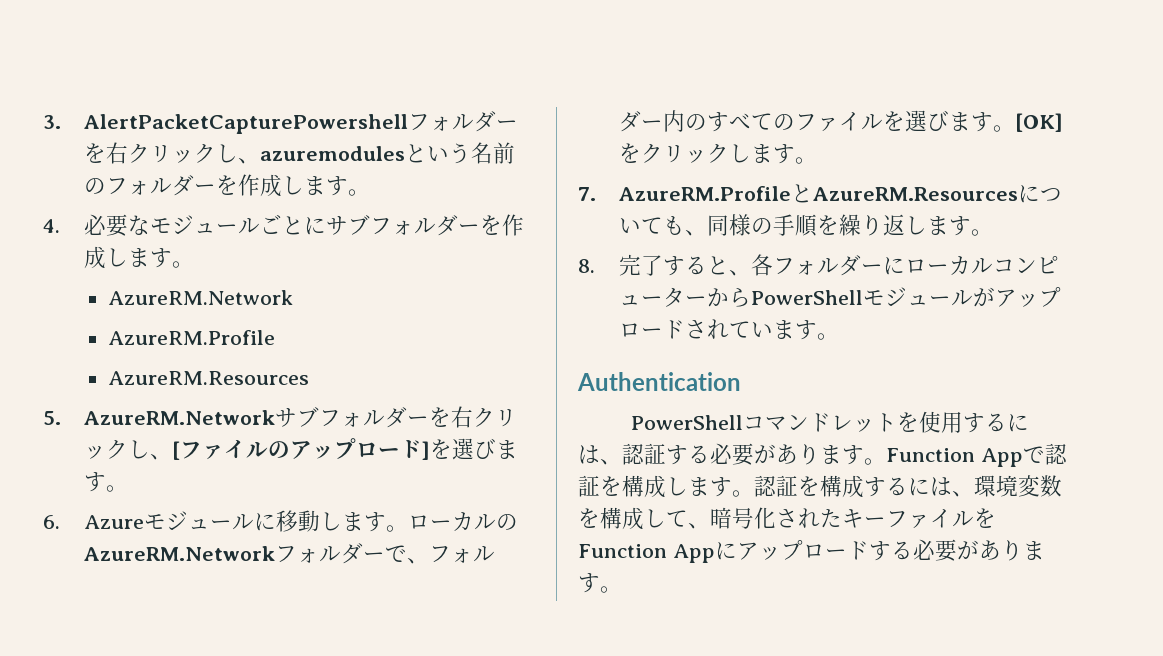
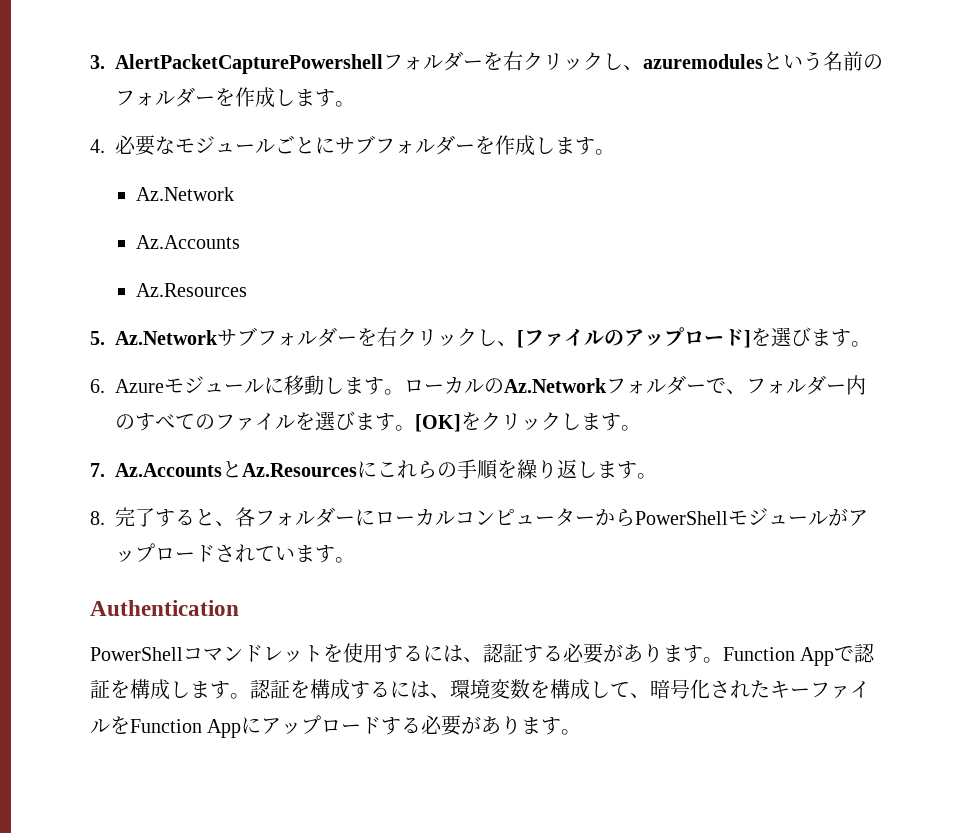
  4.必要なモジュールごとにサブフォルダーを作成します。
- AzureRM.Network
- AzureRM.Profile
- AzureRM.Resources
+ Az.Network
+ Az.Accounts
+ Az.Resources
- 5. AzureRM.Networkサブフォルダーを右クリックし、[ファイルのアップロード]を選びます。
+ 5. Az.Networkサブフォルダーを右クリックし、[ファイルのアップロード]を選びます。
- ローカルのAzureRM.Networkフォルダーで、フォルダー内のすべてのファイルを選びます。
+ ローカルのAz.Networkフォルダーで、フォルダー内のすべてのファイルを選びます。
- 7. AzureRM.ProfileとAzureRM.Resourcesについても、同様の手順を繰り返します。
+ 7. Az.AccountsとAz.Resourcesにこれらの手順を繰り返します。

